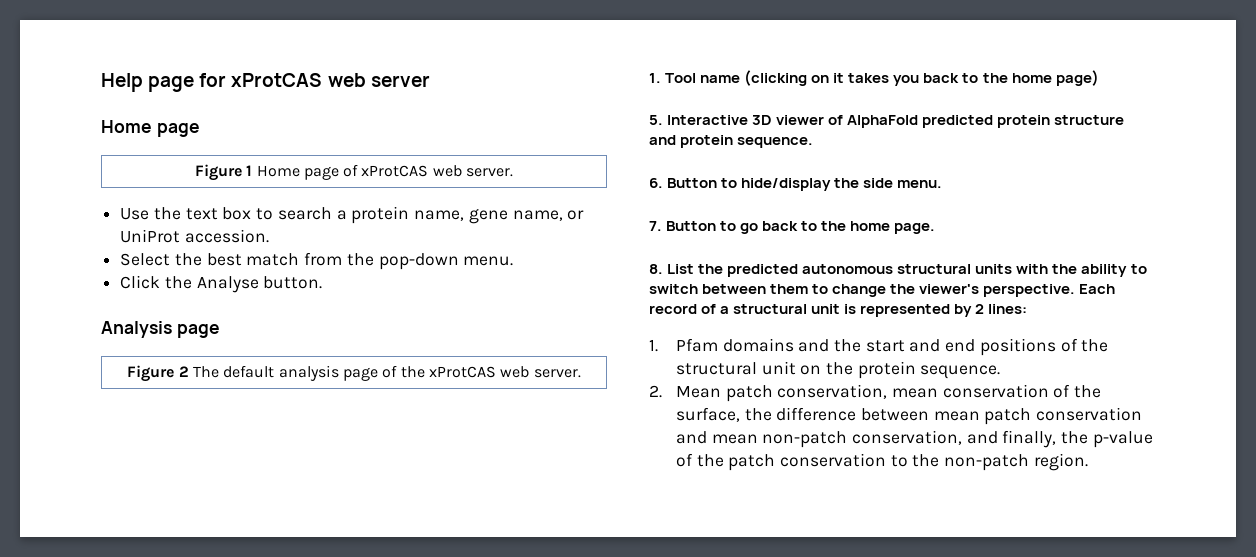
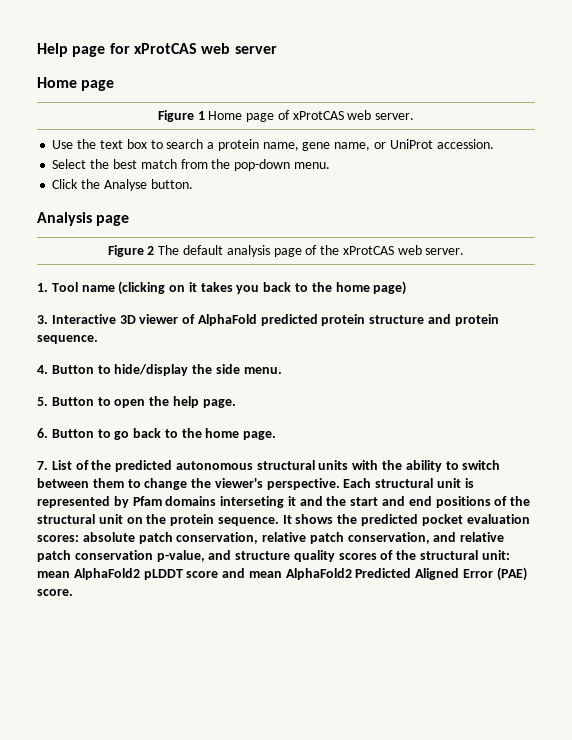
- 5. Interactive 3D viewer of AlphaFold predicted protein structure and protein sequence.
+ 3. Interactive 3D viewer of AlphaFold predicted protein structure and protein sequence.
- 6. Button to hide/display the side menu.
+ 4. Button to hide/display the side menu.
- 7. Button to go back to the home page.
+ 5. Button to open the help page.
+ 6. Button to go back to the home page.
- 8. List the predicted autonomous structural units with the ability to switch between them to change the viewer's perspective.
+ 7. List of the predicted autonomous structural units with the ability to switch between them to change the viewer's perspective.
- Each record of a structural unit is represented by 2 lines:
- 1. Pfam domains and the start and end positions of the structural unit on the protein sequence.
- 2. Mean patch conservation, mean conservation of the surface, the difference between mean patch conservation and mean non-patch conservation, and finally, the p-value of the patch conservation to the non-patch region.
+ Each structural unit is represented by Pfam domains interseting it and the start and end positions of the structural unit on the protein sequence. It shows the predicted pocket evaluation scores: absolute patch conservation, relative patch conservation, and relative patch conservation p-value, and structure quality scores of the structural unit: mean AlphaFold2 pLDDT score and mean AlphaFold2 Predicted Aligned Error (PAE) score.

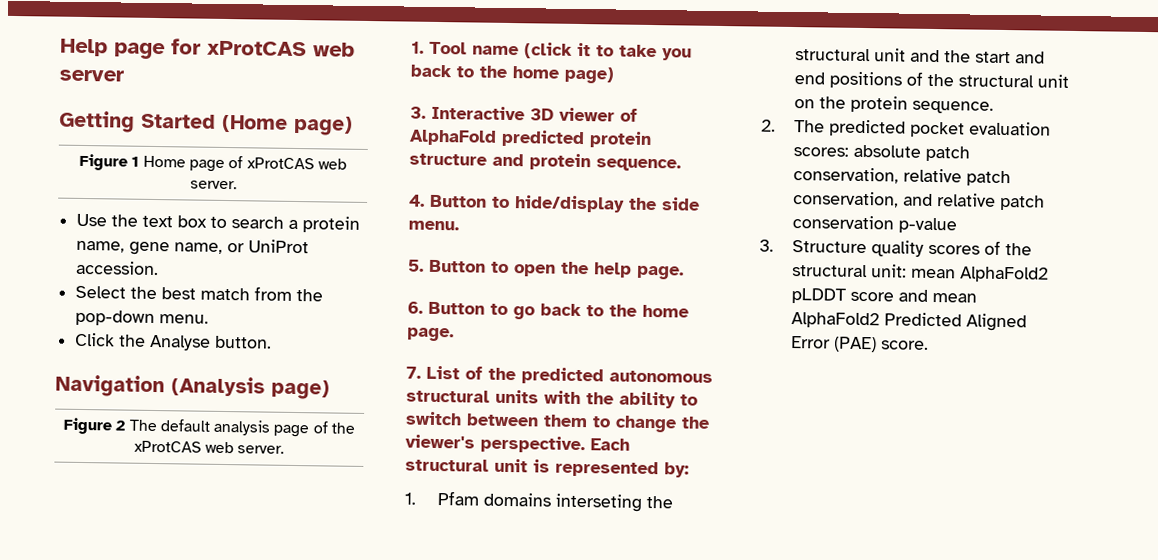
  Help page for xProtCAS web server
- Home page
+ Getting Started (Home page)
- Analysis page
+ Navigation (Analysis page)
- 1. Tool name (clicking on it takes you back to the home page)
+ 1. Tool name (click it to take you back to the home page)
- Each structural unit is represented by Pfam domains interseting it and the start and end positions of the structural unit on the protein sequence. It shows the predicted pocket evaluation scores: absolute patch conservation, relative patch conservation, and relative patch conservation p-value, and structure quality scores of the structural unit: mean AlphaFold2 pLDDT score and mean AlphaFold2 Predicted Aligned Error (PAE) score.
+ Each structural unit is represented by:
+ 1. Pfam domains interseting the structural unit and the start and end positions of the structural unit on the protein sequence.
+ 2. The predicted pocket evaluation scores: absolute patch conservation, relative patch conservation, and relative patch conservation p-value
+ 3. Structure quality scores of the structural unit: mean AlphaFold2 pLDDT score and mean AlphaFold2 Predicted Aligned Error (PAE) score.

